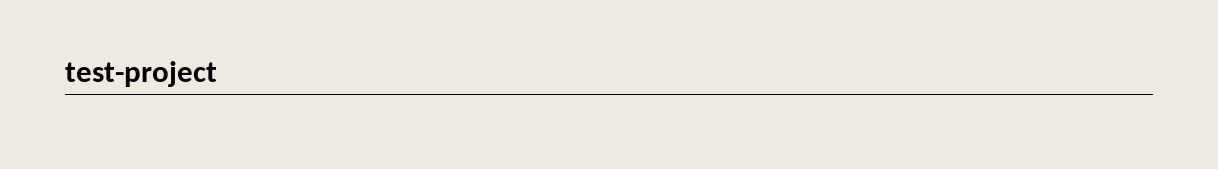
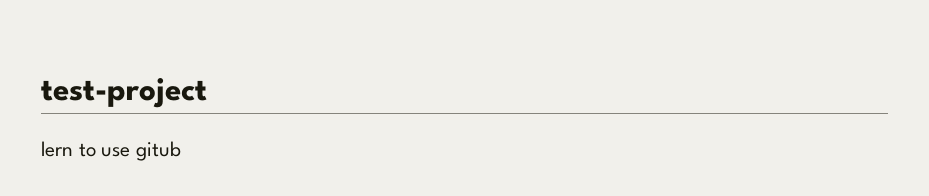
+ lern to use gitub

